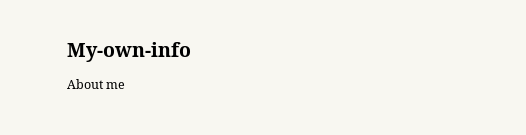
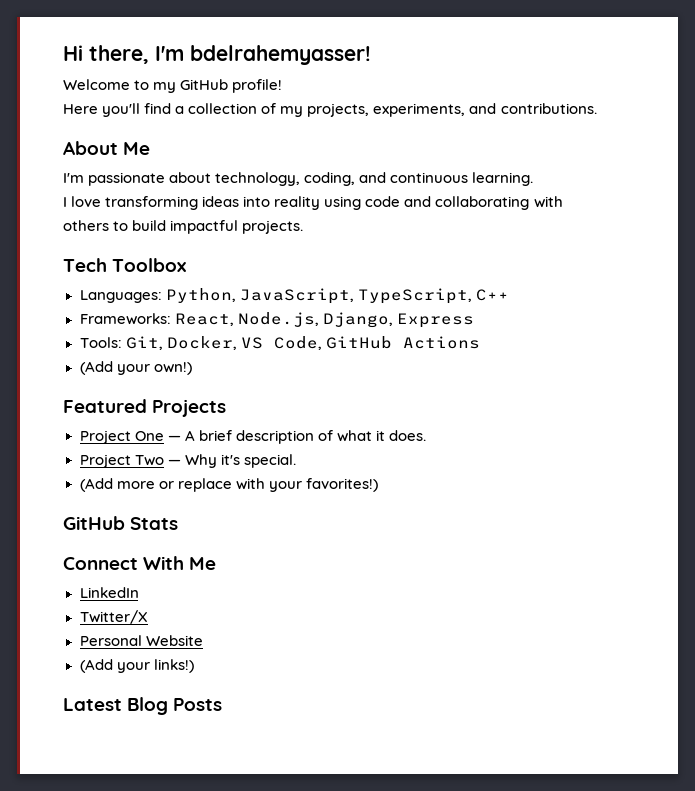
- My-own-info
- About me
+ Hi there, I'm bdelrahemyasser!
+ Welcome to my GitHub profile!
+ Here you'll find a collection of my projects, experiments, and contributions.
+ About Me
+ I'm passionate about technology, coding, and continuous learning.
+ I love transforming ideas into reality using code and collaborating with others to build impactful projects.
+ Tech Toolbox
+ Languages: Python, JavaScript, TypeScript, C++
+ Frameworks: React, Node.js, Django, Express
+ Tools: Git, Docker, VS Code, GitHub Actions
+ (Add your own!)
+ Featured Projects
+ Project One — A brief description of what it does.
+ Project Two — Why it's special.
+ (Add more or replace with your favorites!)
+ GitHub Stats
+ Connect With Me
+ LinkedIn
+ Twitter/X
+ Personal Website
+ (Add your links!)
+ Latest Blog Posts

